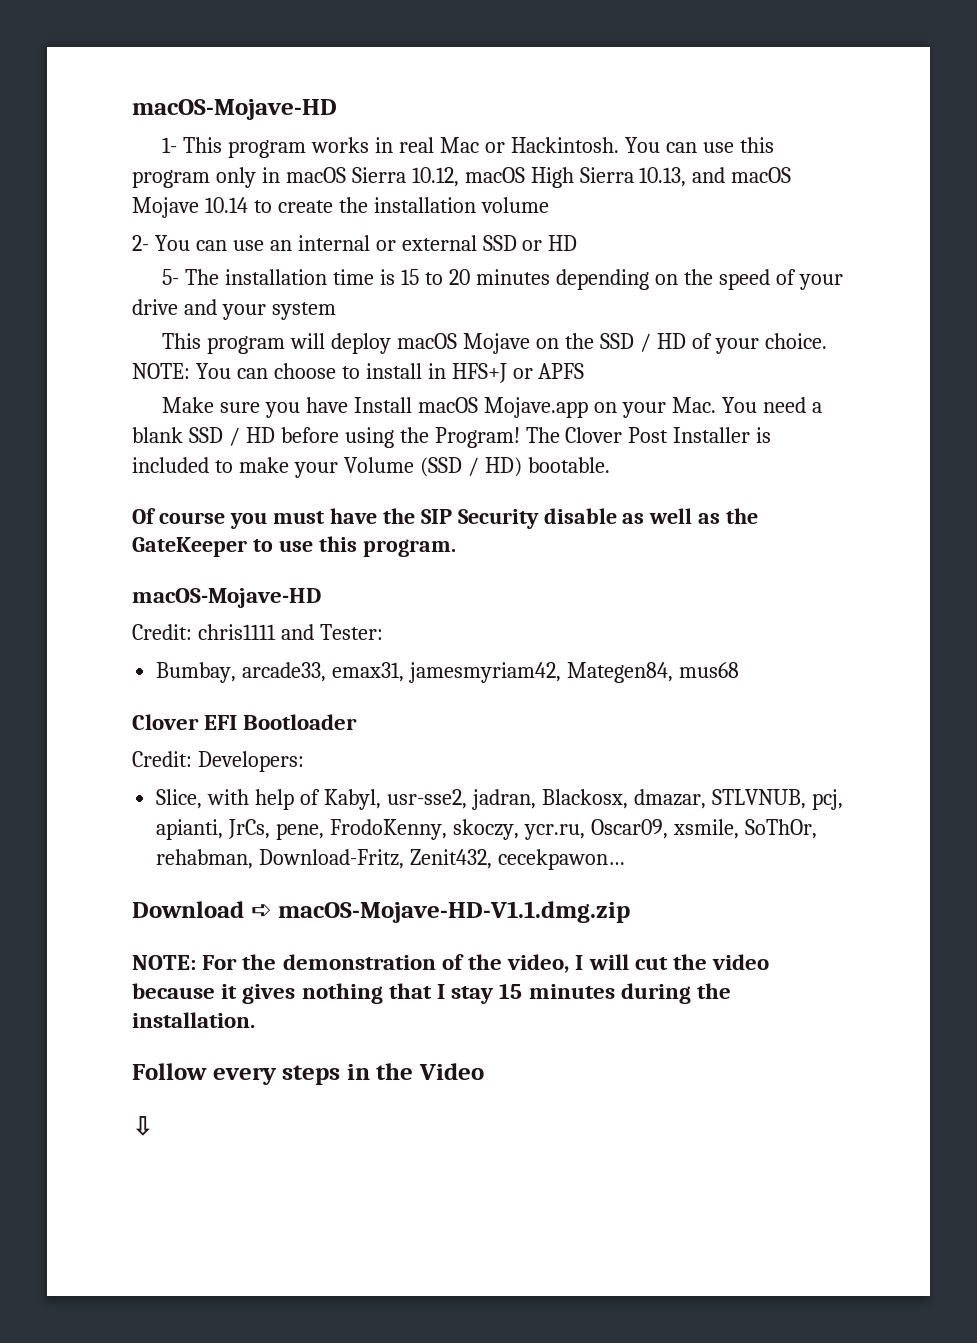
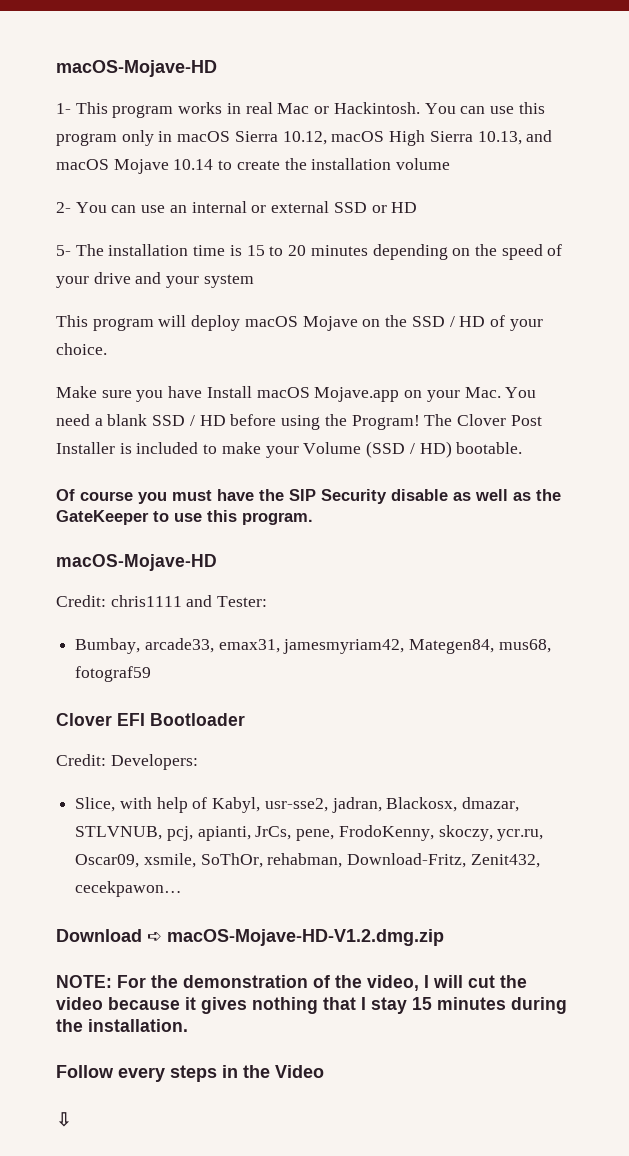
- NOTE: You can choose to install in HFS+J or APFS
- Bumbay, arcade33, emax31, jamesmyriam42, Mategen84, mus68
+ Bumbay, arcade33, emax31, jamesmyriam42, Mategen84, mus68, fotograf59
- Download ➪ macOS-Mojave-HD-V1.1.dmg.zip
+ Download ➪ macOS-Mojave-HD-V1.2.dmg.zip

